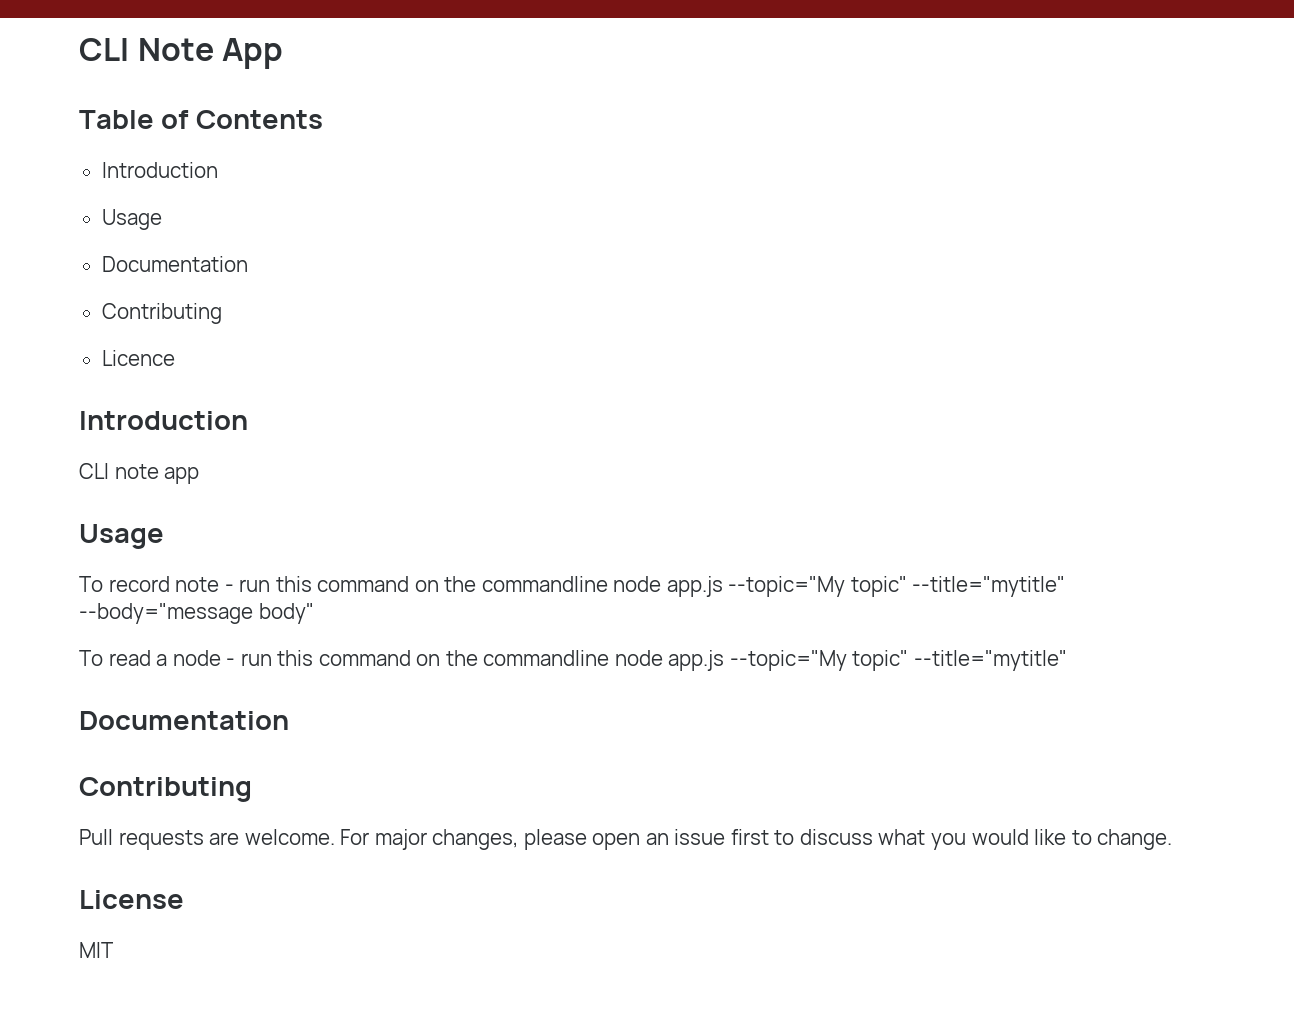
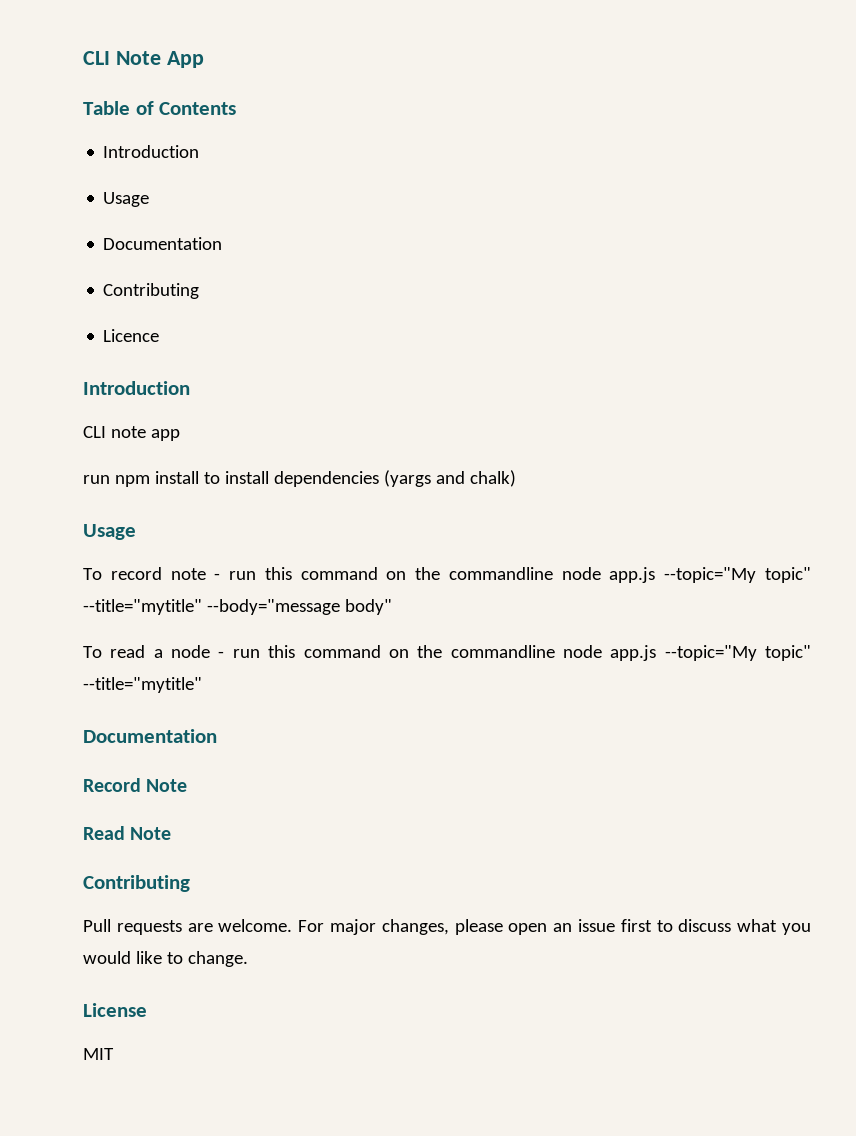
+ run npm install to install dependencies (yargs and chalk)
+ Record Note
+ Read Note

